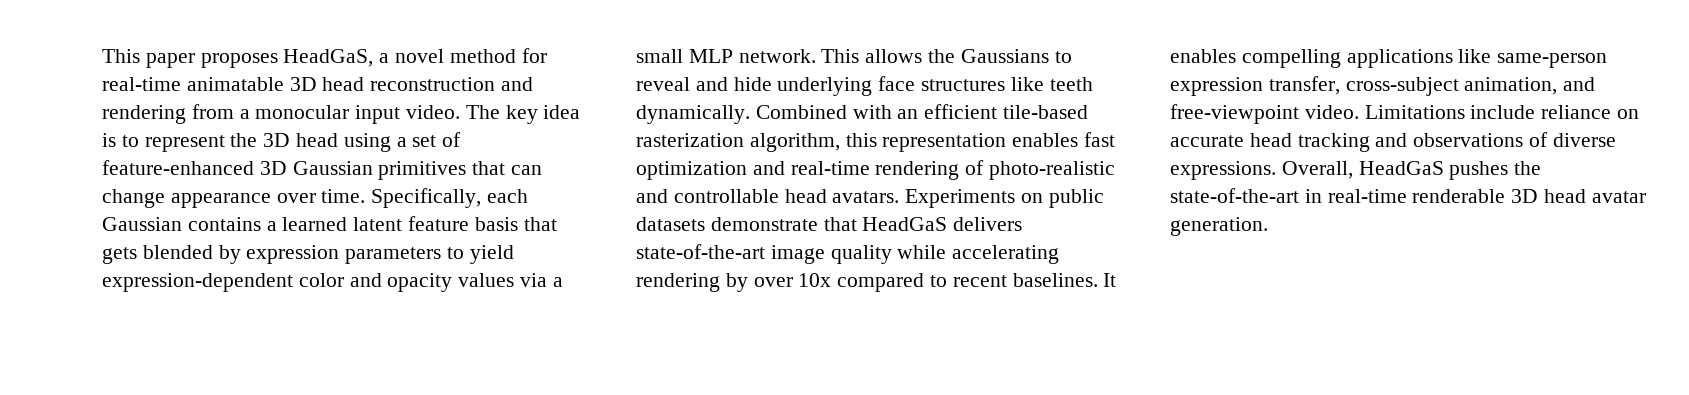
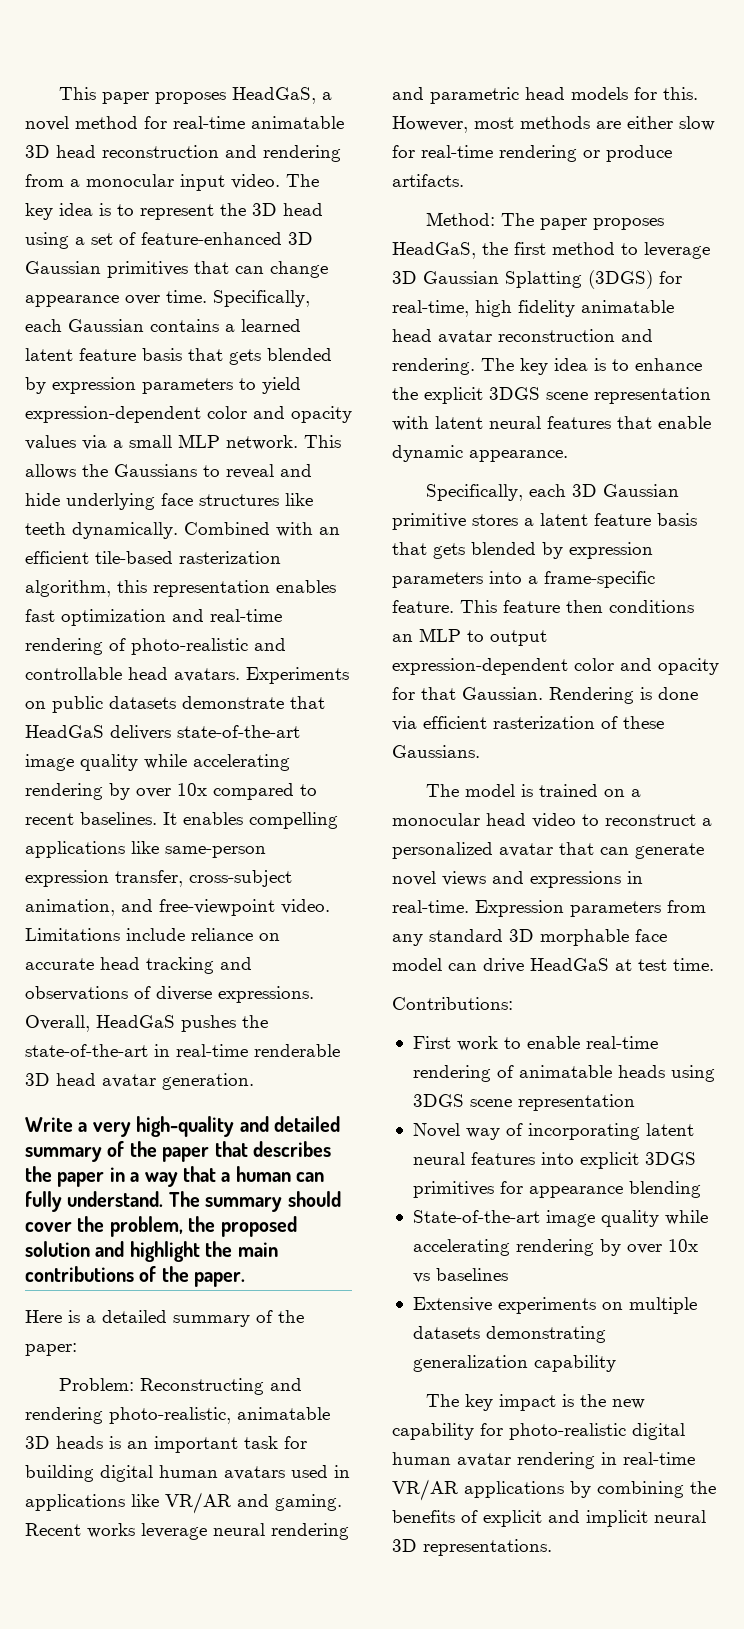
+ Write a very high-quality and detailed summary of the paper that describes the paper in a way that a human can fully understand. The summary should cover the problem, the proposed solution and highlight the main contributions of the paper.
+ Here is a detailed summary of the paper:
+ Problem: Reconstructing and rendering photo-realistic, animatable 3D heads is an important task for building digital human avatars used in applications like VR/AR and gaming. Recent works leverage neural rendering and parametric head models for this. However, most methods are either slow for real-time rendering or produce artifacts.
+ Method: The paper proposes HeadGaS, the first method to leverage 3D Gaussian Splatting (3DGS) for real-time, high fidelity animatable head avatar reconstruction and rendering. The key idea is to enhance the explicit 3DGS scene representation with latent neural features that enable dynamic appearance.
+ Specifically, each 3D Gaussian primitive stores a latent feature basis that gets blended by expression parameters into a frame-specific feature. This feature then conditions an MLP to output expression-dependent color and opacity for that Gaussian. Rendering is done via efficient rasterization of these Gaussians.
+ The model is trained on a monocular head video to reconstruct a personalized avatar that can generate novel views and expressions in real-time. Expression parameters from any standard 3D morphable face model can drive HeadGaS at test time.
+ Contributions:
+ First work to enable real-time rendering of animatable heads using 3DGS scene representation
+ Novel way of incorporating latent neural features into explicit 3DGS primitives for appearance blending
+ State-of-the-art image quality while accelerating rendering by over 10x vs baselines
+ Extensive experiments on multiple datasets demonstrating generalization capability
+ The key impact is the new capability for photo-realistic digital human avatar rendering in real-time VR/AR applications by combining the benefits of explicit and implicit neural 3D representations.

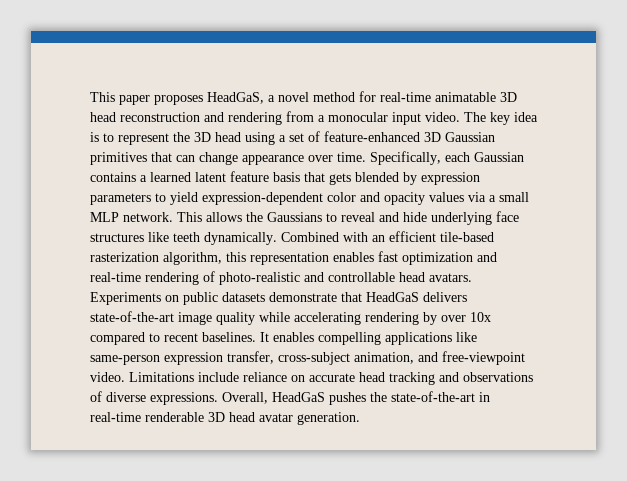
- Write a very high-quality and detailed summary of the paper that describes the paper in a way that a human can fully understand. The summary should cover the problem, the proposed solution and highlight the main contributions of the paper.
- Here is a detailed summary of the paper:
- Problem: Reconstructing and rendering photo-realistic, animatable 3D heads is an important task for building digital human avatars used in applications like VR/AR and gaming. Recent works leverage neural rendering and parametric head models for this. However, most methods are either slow for real-time rendering or produce artifacts.
- Method: The paper proposes HeadGaS, the first method to leverage 3D Gaussian Splatting (3DGS) for real-time, high fidelity animatable head avatar reconstruction and rendering. The key idea is to enhance the explicit 3DGS scene representation with latent neural features that enable dynamic appearance.
- Specifically, each 3D Gaussian primitive stores a latent feature basis that gets blended by expression parameters into a frame-specific feature. This feature then conditions an MLP to output expression-dependent color and opacity for that Gaussian. Rendering is done via efficient rasterization of these Gaussians.
- The model is trained on a monocular head video to reconstruct a personalized avatar that can generate novel views and expressions in real-time. Expression parameters from any standard 3D morphable face model can drive HeadGaS at test time.
- Contributions:
- First work to enable real-time rendering of animatable heads using 3DGS scene representation
- Novel way of incorporating latent neural features into explicit 3DGS primitives for appearance blending
- State-of-the-art image quality while accelerating rendering by over 10x vs baselines
- Extensive experiments on multiple datasets demonstrating generalization capability
- The key impact is the new capability for photo-realistic digital human avatar rendering in real-time VR/AR applications by combining the benefits of explicit and implicit neural 3D representations.

